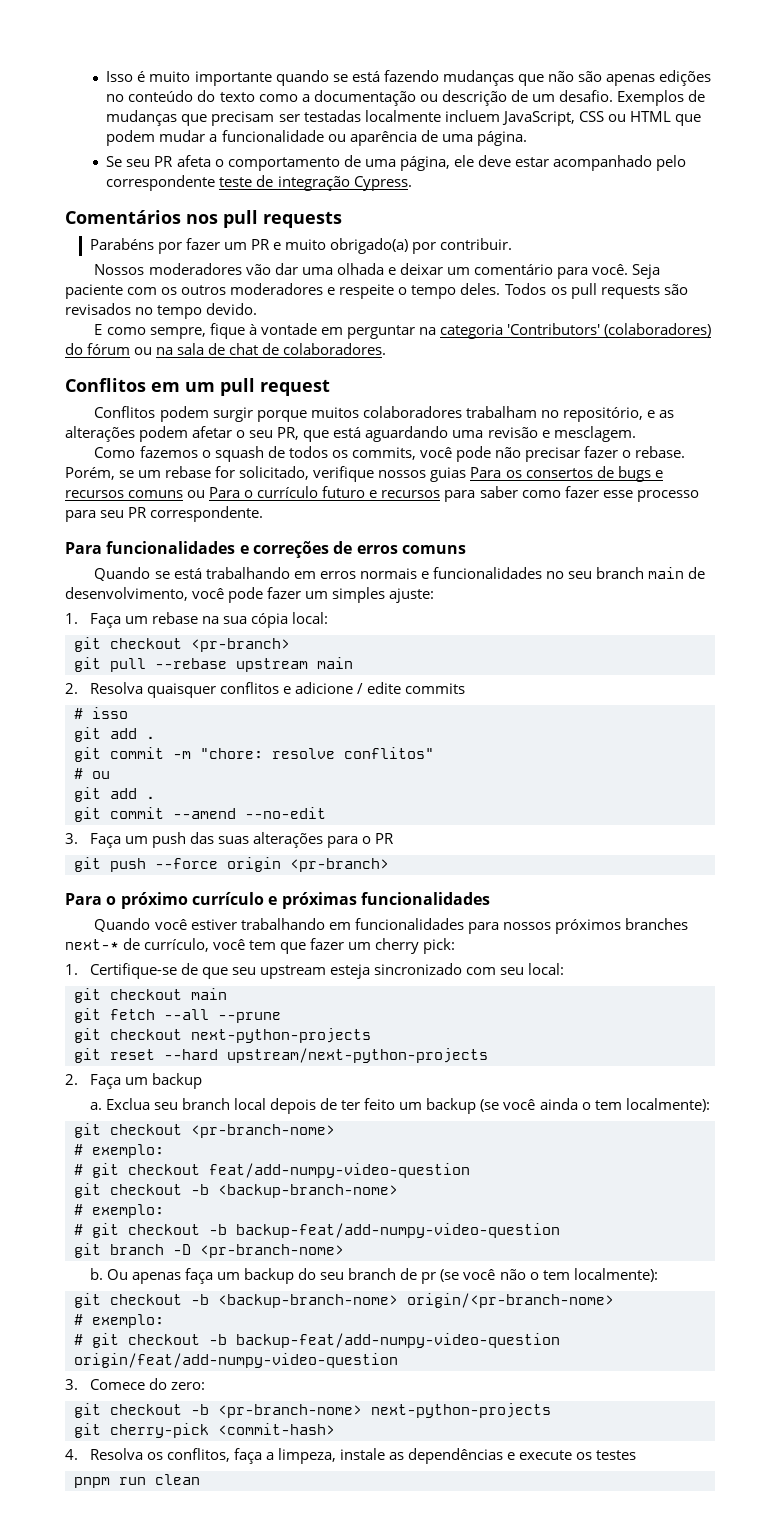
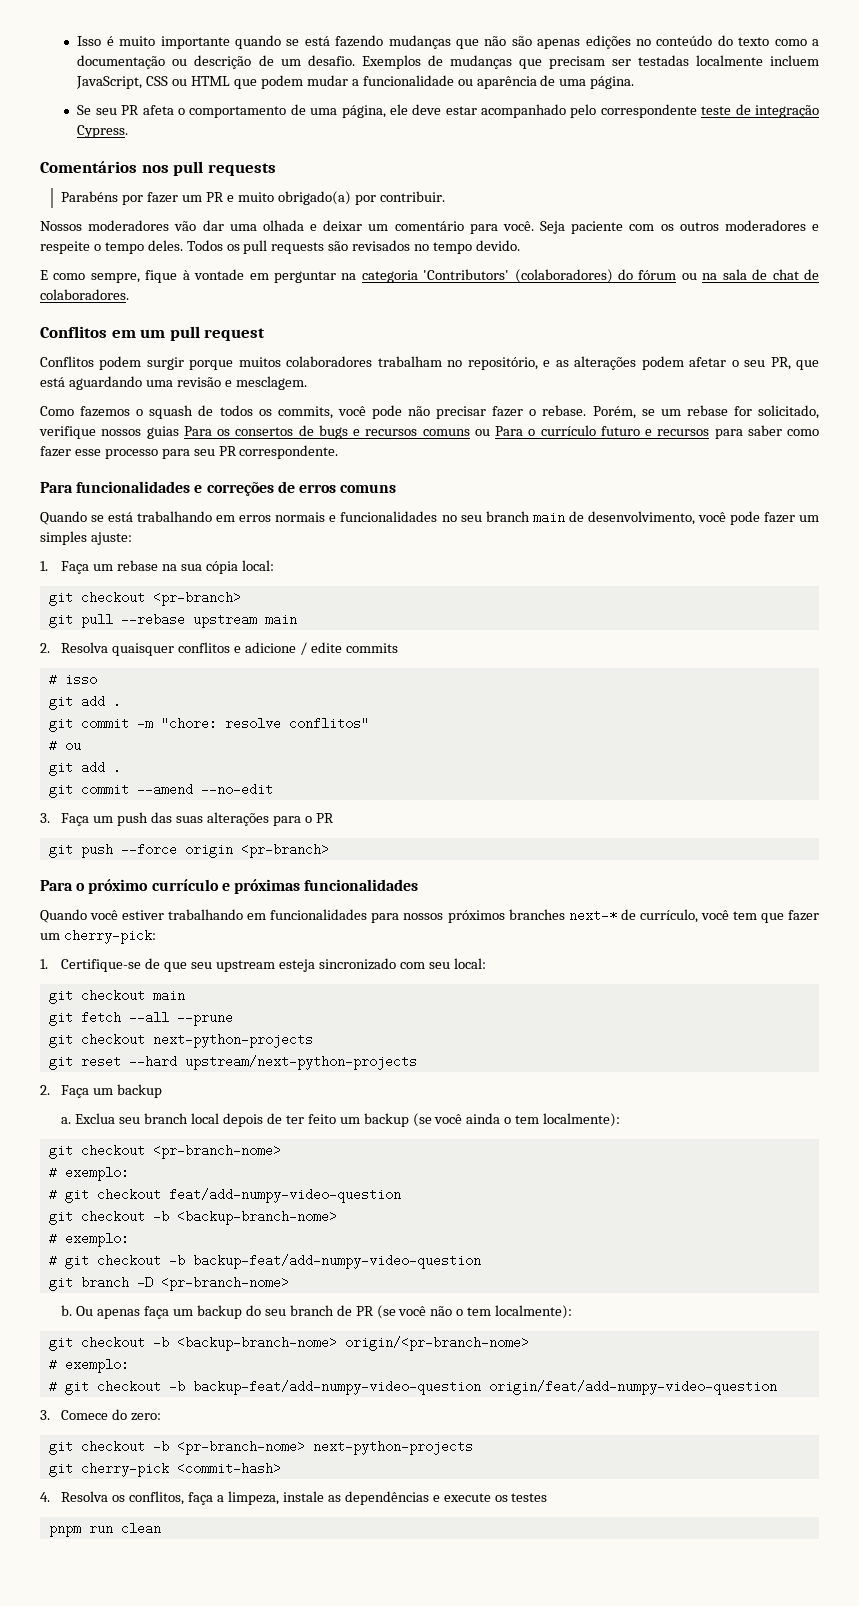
- Quando você estiver trabalhando em funcionalidades para nossos próximos branches next-* de currículo, você tem que fazer um cherry pick:
+ Quando você estiver trabalhando em funcionalidades para nossos próximos branches next-* de currículo, você tem que fazer um cherry-pick:
- Ou apenas faça um backup do seu branch de pr (se você não o tem localmente):
+ Ou apenas faça um backup do seu branch de PR (se você não o tem localmente):

